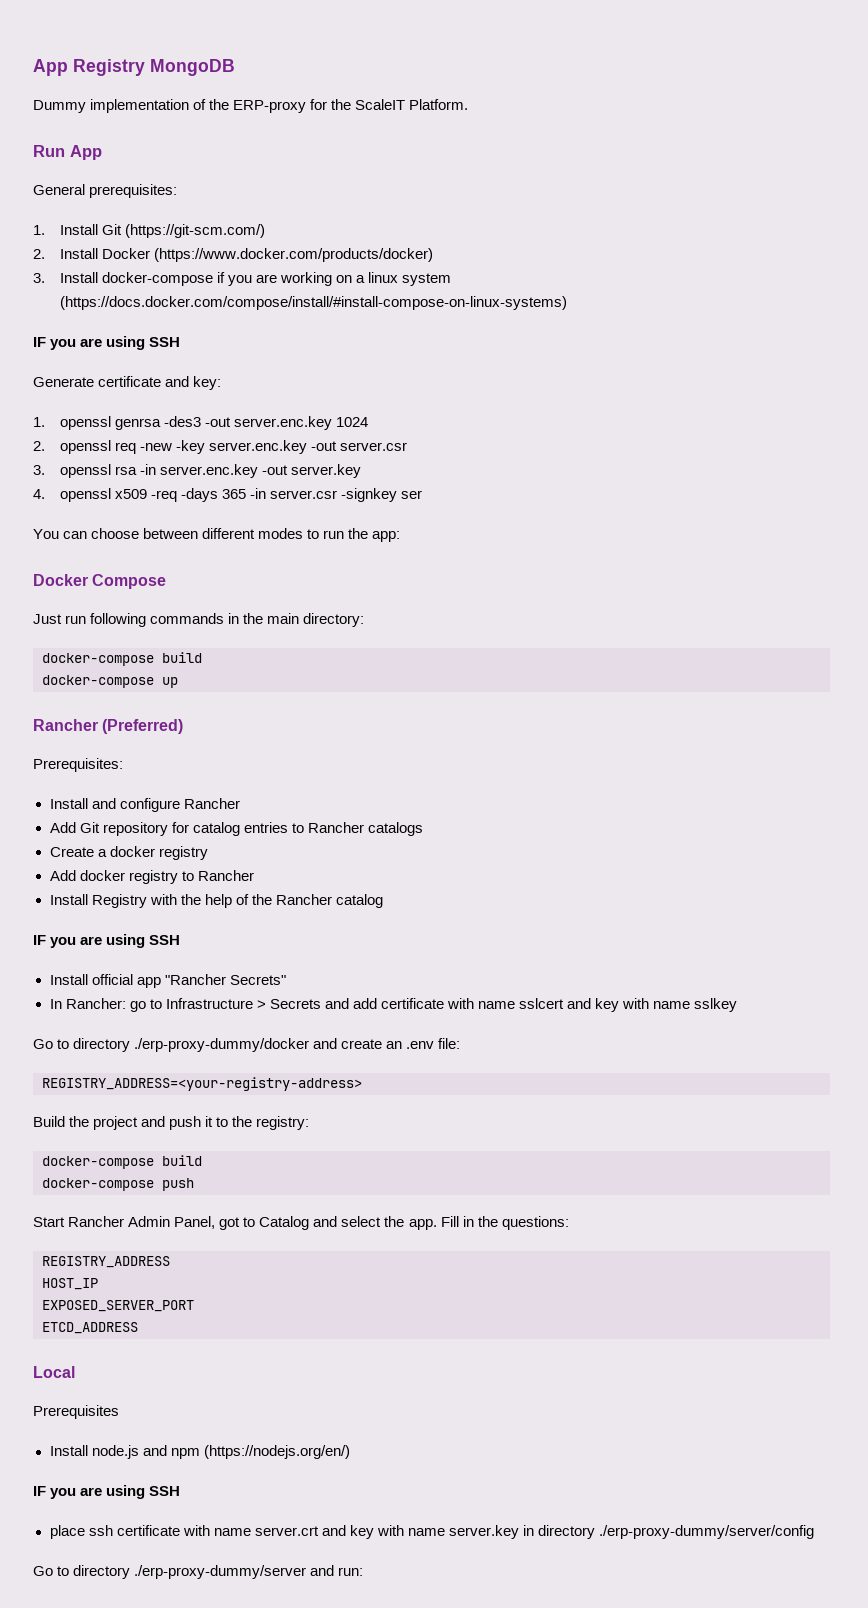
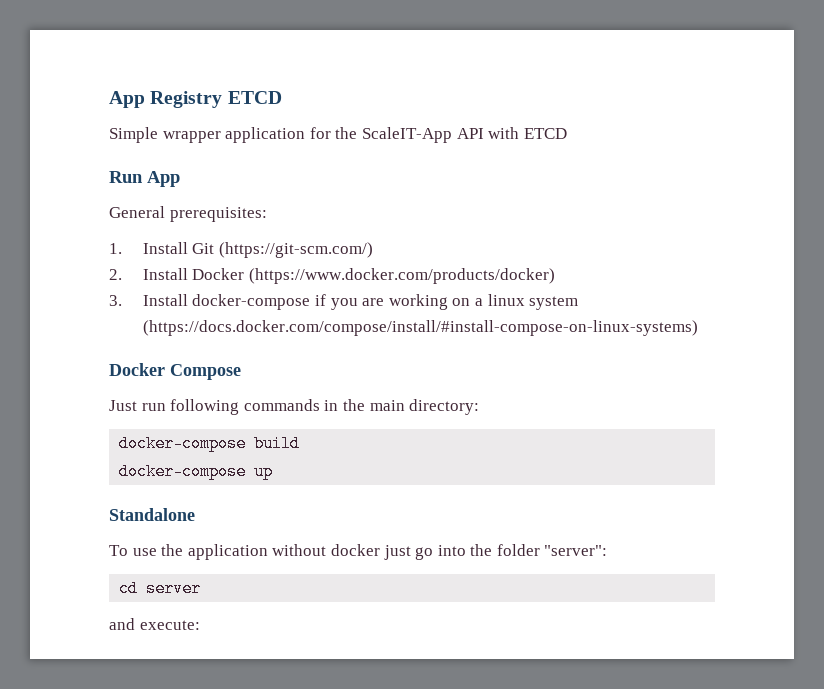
- App Registry MongoDB
- Dummy implementation of the ERP-proxy for the ScaleIT Platform.
+ App Registry ETCD
+ Simple wrapper application for the ScaleIT-App API with ETCD
  3. Install docker-compose if you are working on a linux system (https://docs.docker.com/compose/install/#install-compose-on-linux-systems)
- IF you are using SSH
- Generate certificate and key:
- 1. openssl genrsa -des3 -out server.enc.key 1024
- 2. openssl req -new -key server.enc.key -out server.csr
- 3. openssl rsa -in server.enc.key -out server.key
- 4. openssl x509 -req -days 365 -in server.csr -signkey ser
- You can choose between different modes to run the app:
- Rancher (Preferred)
- Prerequisites:
- Install and configure Rancher
- Add Git repository for catalog entries to Rancher catalogs
- Create a docker registry
- Add docker registry to Rancher
- Install Registry with the help of the Rancher catalog
- IF you are using SSH
- Install official app "Rancher Secrets"
- In Rancher: go to Infrastructure > Secrets and add certificate with name sslcert and key with name sslkey
- Go to directory ./erp-proxy-dummy/docker and create an .env file:
- REGISTRY_ADDRESS=<your-registry-address>
- Build the project and push it to the registry:
- docker-compose build
- docker-compose push
- Start Rancher Admin Panel, got to Catalog and select the app. Fill in the questions:
- REGISTRY_ADDRESS
- HOST_IP
- EXPOSED_SERVER_PORT
- ETCD_ADDRESS
- Local
- Prerequisites
- Install node.js and npm (https://nodejs.org/en/)
- IF you are using SSH
- place ssh certificate with name server.crt and key with name server.key in directory ./erp-proxy-dummy/server/config
- Go to directory ./erp-proxy-dummy/server and run:
+ Standalone
+ To use the application without docker just go into the folder "server":
+ cd server
+ and execute:

